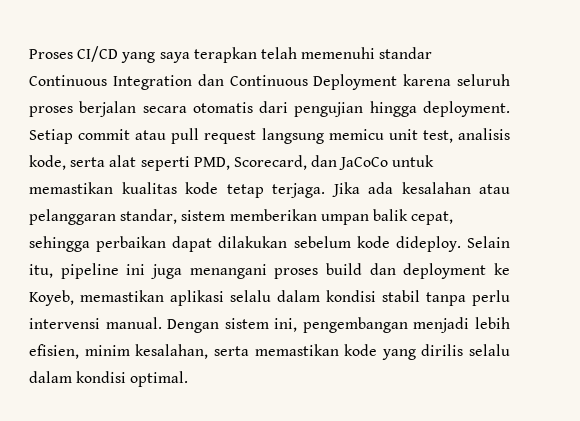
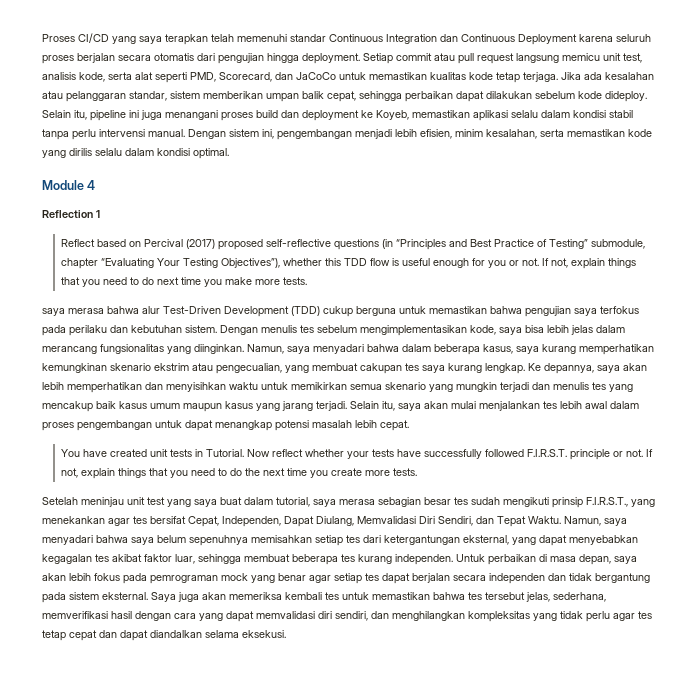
+ Module 4
+ Reflection 1
+ Reflect based on Percival (2017) proposed self-reflective questions (in “Principles and Best Practice of Testing” submodule, chapter “Evaluating Your Testing Objectives”), whether this TDD flow is useful enough for you or not. If not, explain things that you need to do next time you make more tests.
+ saya merasa bahwa alur Test-Driven Development (TDD) cukup berguna untuk memastikan bahwa pengujian saya terfokus pada perilaku dan kebutuhan sistem. Dengan menulis tes sebelum mengimplementasikan kode, saya bisa lebih jelas dalam merancang fungsionalitas yang diinginkan. Namun, saya menyadari bahwa dalam beberapa kasus, saya kurang memperhatikan kemungkinan skenario ekstrim atau pengecualian, yang membuat cakupan tes saya kurang lengkap. Ke depannya, saya akan lebih memperhatikan dan menyisihkan waktu untuk memikirkan semua skenario yang mungkin terjadi dan menulis tes yang mencakup baik kasus umum maupun kasus yang jarang terjadi. Selain itu, saya akan mulai menjalankan tes lebih awal dalam proses pengembangan untuk dapat menangkap potensi masalah lebih cepat.
+ You have created unit tests in Tutorial. Now reflect whether your tests have successfully followed F.I.R.S.T. principle or not. If not, explain things that you need to do the next time you create more tests.
+ Setelah meninjau unit test yang saya buat dalam tutorial, saya merasa sebagian besar tes sudah mengikuti prinsip F.I.R.S.T., yang menekankan agar tes bersifat Cepat, Independen, Dapat Diulang, Memvalidasi Diri Sendiri, dan Tepat Waktu. Namun, saya menyadari bahwa saya belum sepenuhnya memisahkan setiap tes dari ketergantungan eksternal, yang dapat menyebabkan kegagalan tes akibat faktor luar, sehingga membuat beberapa tes kurang independen. Untuk perbaikan di masa depan, saya akan lebih fokus pada pemrograman mock yang benar agar setiap tes dapat berjalan secara independen dan tidak bergantung pada sistem eksternal. Saya juga akan memeriksa kembali tes untuk memastikan bahwa tes tersebut jelas, sederhana, memverifikasi hasil dengan cara yang dapat memvalidasi diri sendiri, dan menghilangkan kompleksitas yang tidak perlu agar tes tetap cepat dan dapat diandalkan selama eksekusi.

